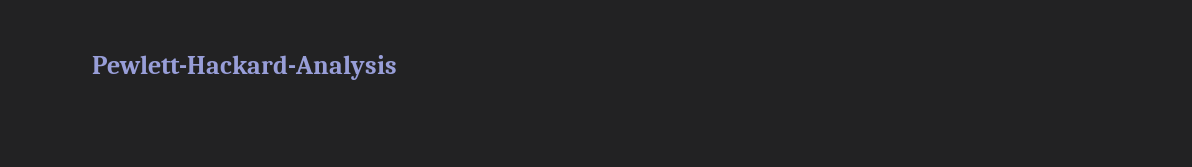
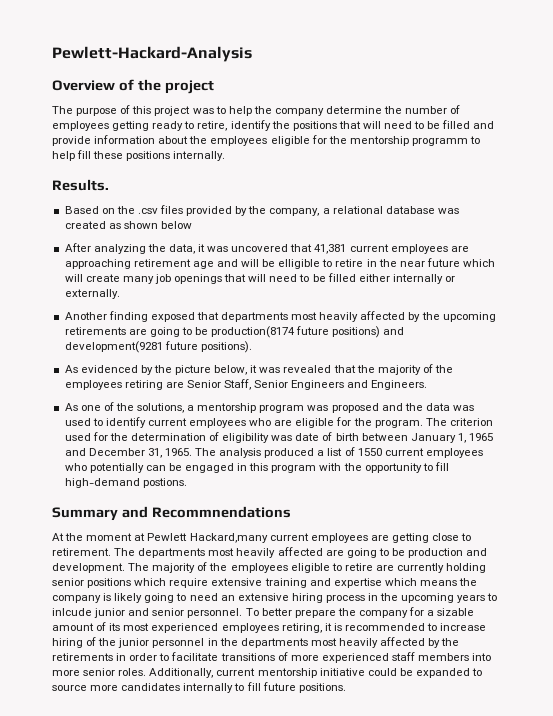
+ Overview of the project
+ The purpose of this project was to help the company determine the number of employees getting ready to retire, identify the positions that will need to be filled and provide information about the employees eligible for the mentorship programm to help fill these positions internally.
+ Results.
+ Based on the .csv files provided by the company, a relational database was created as shown below
+ After analyzing the data, it was uncovered that 41,381 current employees are approaching retirement age and will be elligible to retire in the near future which will create many job openings that will need to be filled either internally or externally.
+ Another finding exposed that departments most heavily affected by the upcoming retirements are going to be production(8174 future positions) and development(9281 future positions).
+ As evidenced by the picture below, it was revealed that the majority of the employees retiring are Senior Staff, Senior Engineers and Engineers.
+ As one of the solutions, a mentorship program was proposed and the data was used to identify current employees who are eligible for the program. The criterion used for the determination of eligibility was date of birth between January 1, 1965 and December 31, 1965. The analysis produced a list of 1550 current employees who potentially can be engaged in this program with the opportunity to fill high-demand postions.
+ Summary and Recommnendations
+ At the moment at Pewlett Hackard,many current employees are getting close to retirement. The departments most heavily affected are going to be production and development. The majority of the employees eligible to retire are currently holding senior positions which require extensive training and expertise which means the company is likely going to need an extensive hiring process in the upcoming years to inlcude junior and senior personnel. To better prepare the company for a sizable amount of its most experienced employees retiring, it is recommended to increase hiring of the junior personnel in the departments most heavily affected by the retirements in order to facilitate transitions of more experienced staff members into more senior roles. Additionally, current mentorship initiative could be expanded to source more candidates internally to fill future positions.

